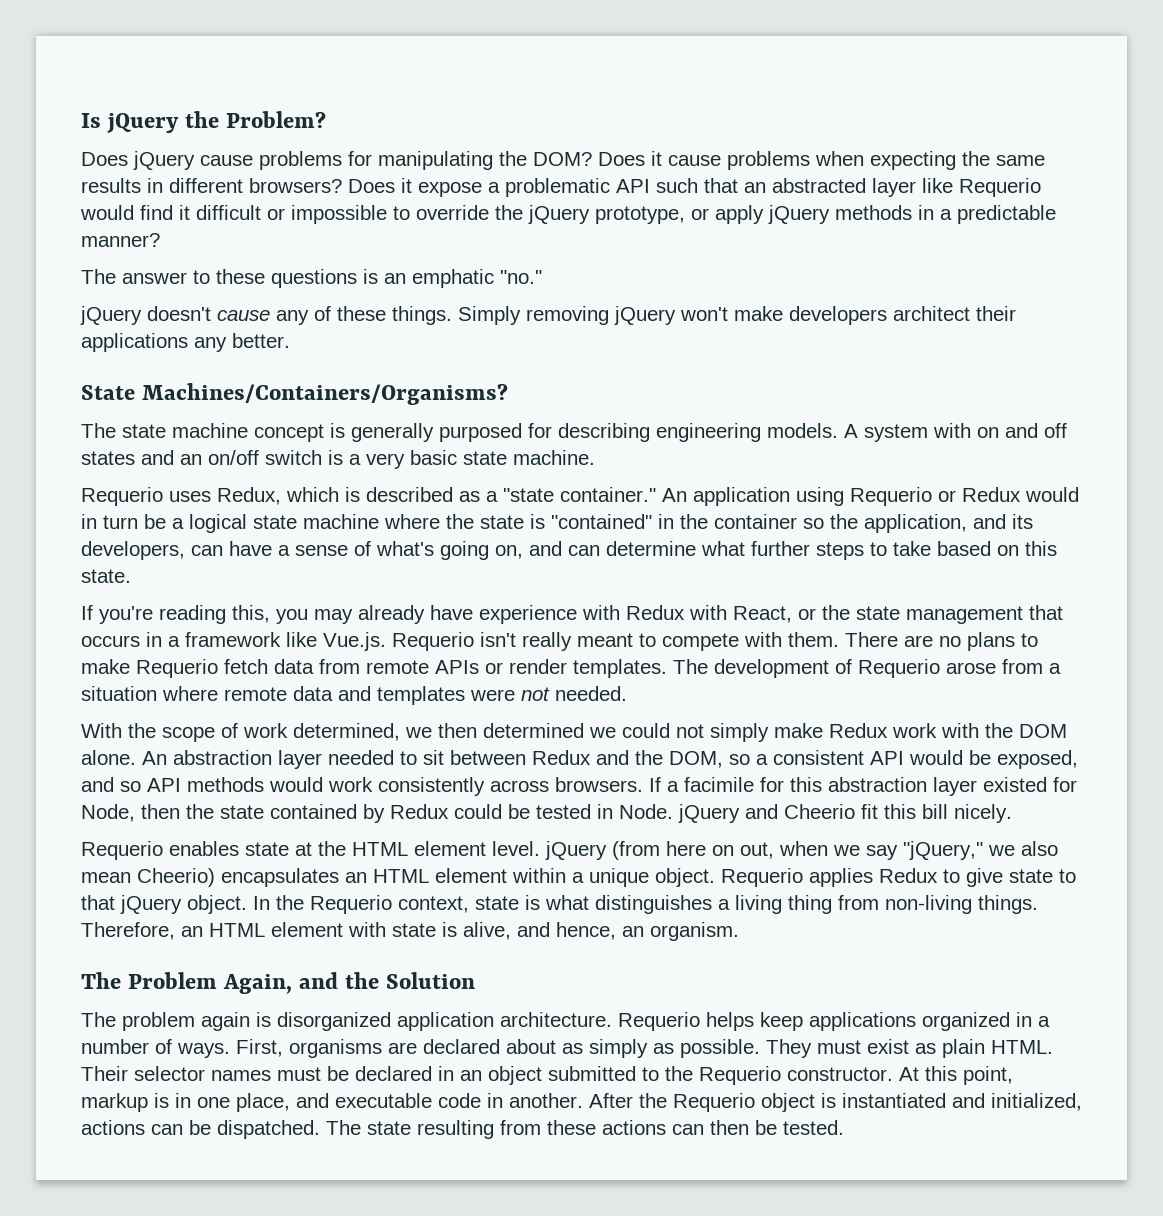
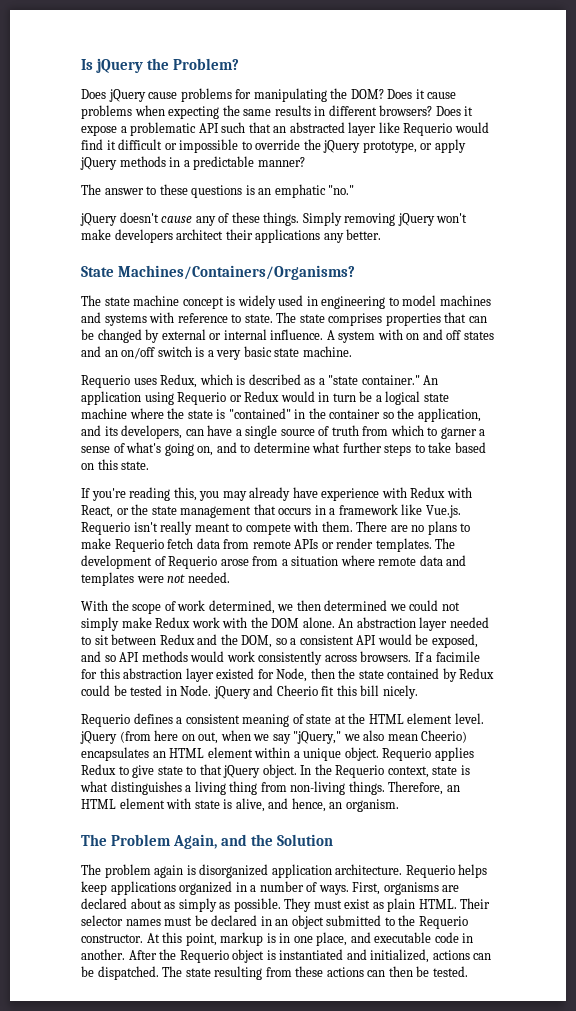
- The state machine concept is generally purposed for describing engineering models.
+ The state machine concept is widely used in engineering to model machines and systems with reference to state. The state comprises properties that can be changed by external or internal influence.
- An application using Requerio or Redux would in turn be a logical state machine where the state is "contained" in the container so the application, and its developers, can have a sense of what's going on, and can determine what further steps to take based on this state.
+ An application using Requerio or Redux would in turn be a logical state machine where the state is "contained" in the container so the application, and its developers, can have a single source of truth from which to garner a sense of what's going on, and to determine what further steps to take based on this state.
- Requerio enables state at the HTML element level. jQuery (from here on out, when we say "jQuery," we also mean Cheerio) encapsulates an HTML element within a unique object.
+ Requerio defines a consistent meaning of state at the HTML element level. jQuery (from here on out, when we say "jQuery," we also mean Cheerio) encapsulates an HTML element within a unique object.

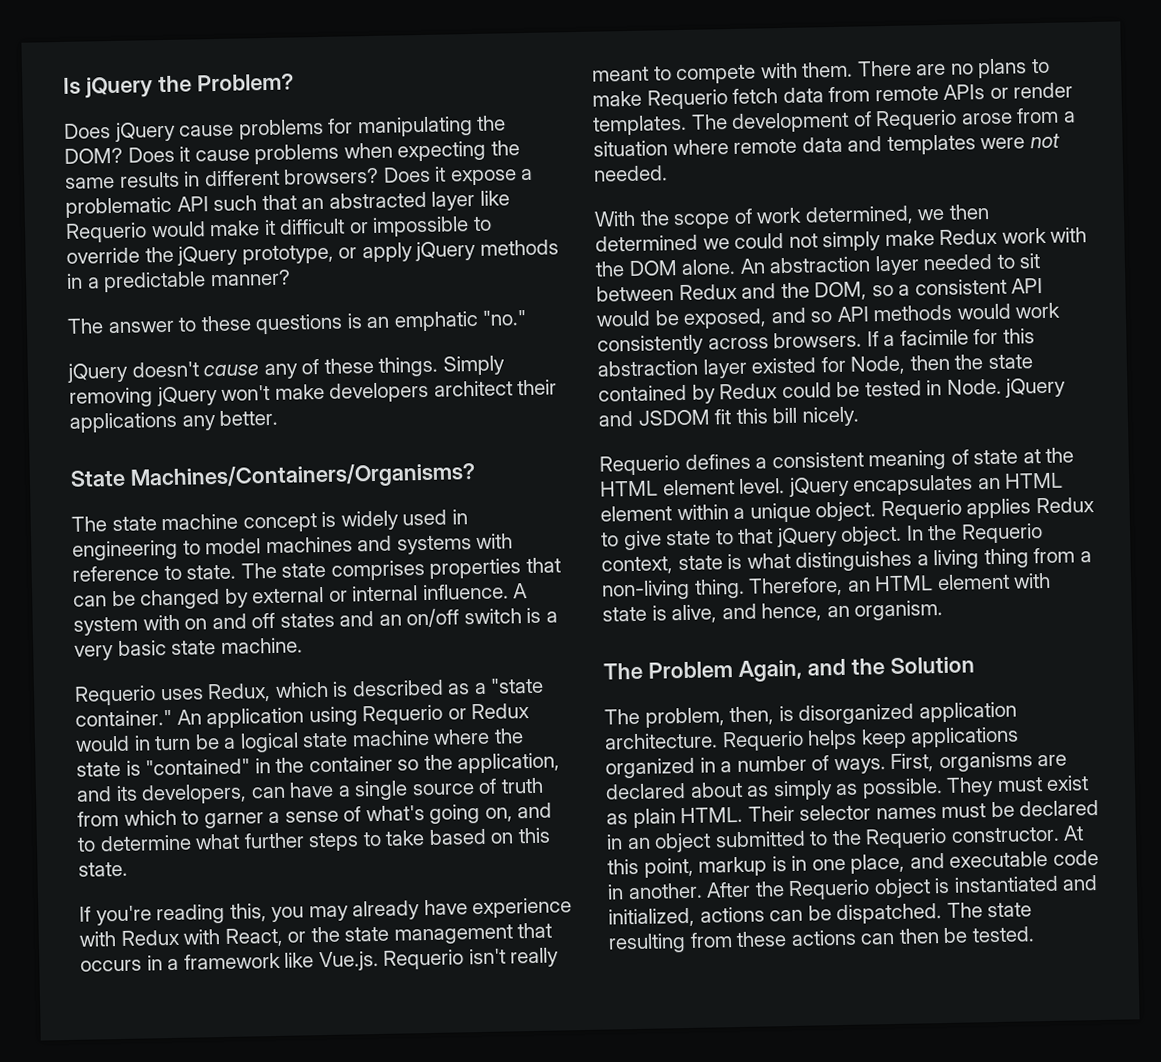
- Does it expose a problematic API such that an abstracted layer like Requerio would find it difficult or impossible to override the jQuery prototype, or apply jQuery methods in a predictable manner?
+ Does it expose a problematic API such that an abstracted layer like Requerio would make it difficult or impossible to override the jQuery prototype, or apply jQuery methods in a predictable manner?
- If a facimile for this abstraction layer existed for Node, then the state contained by Redux could be tested in Node. jQuery and Cheerio fit this bill nicely.
+ If a facimile for this abstraction layer existed for Node, then the state contained by Redux could be tested in Node. jQuery and JSDOM fit this bill nicely.
- Requerio defines a consistent meaning of state at the HTML element level. jQuery (from here on out, when we say "jQuery," we also mean Cheerio) encapsulates an HTML element within a unique object.
+ Requerio defines a consistent meaning of state at the HTML element level. jQuery encapsulates an HTML element within a unique object.
- In the Requerio context, state is what distinguishes a living thing from non-living things.
+ In the Requerio context, state is what distinguishes a living thing from a non-living thing.
- The problem again is disorganized application architecture.
+ The problem, then, is disorganized application architecture.

